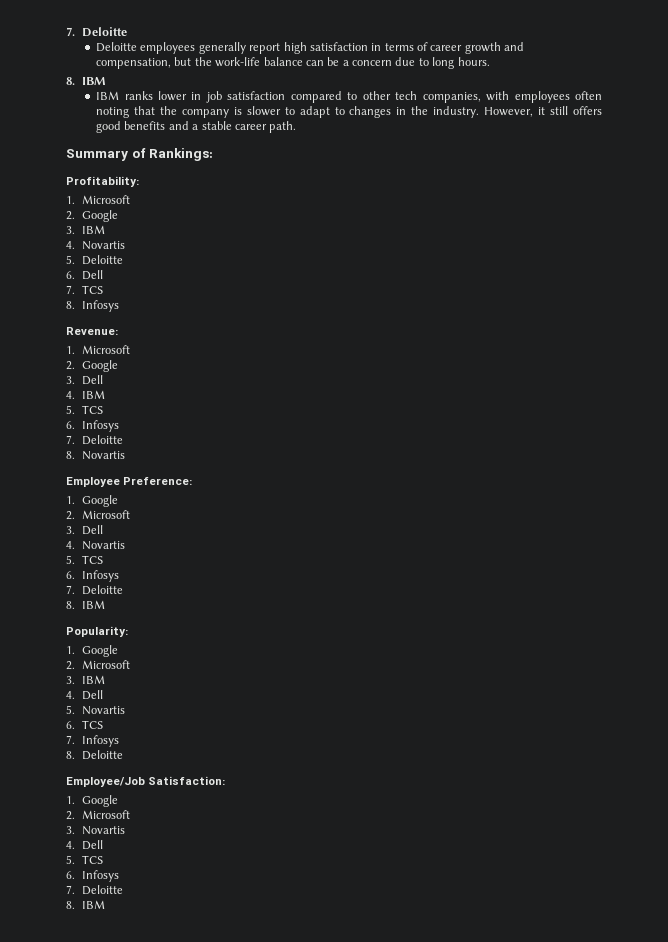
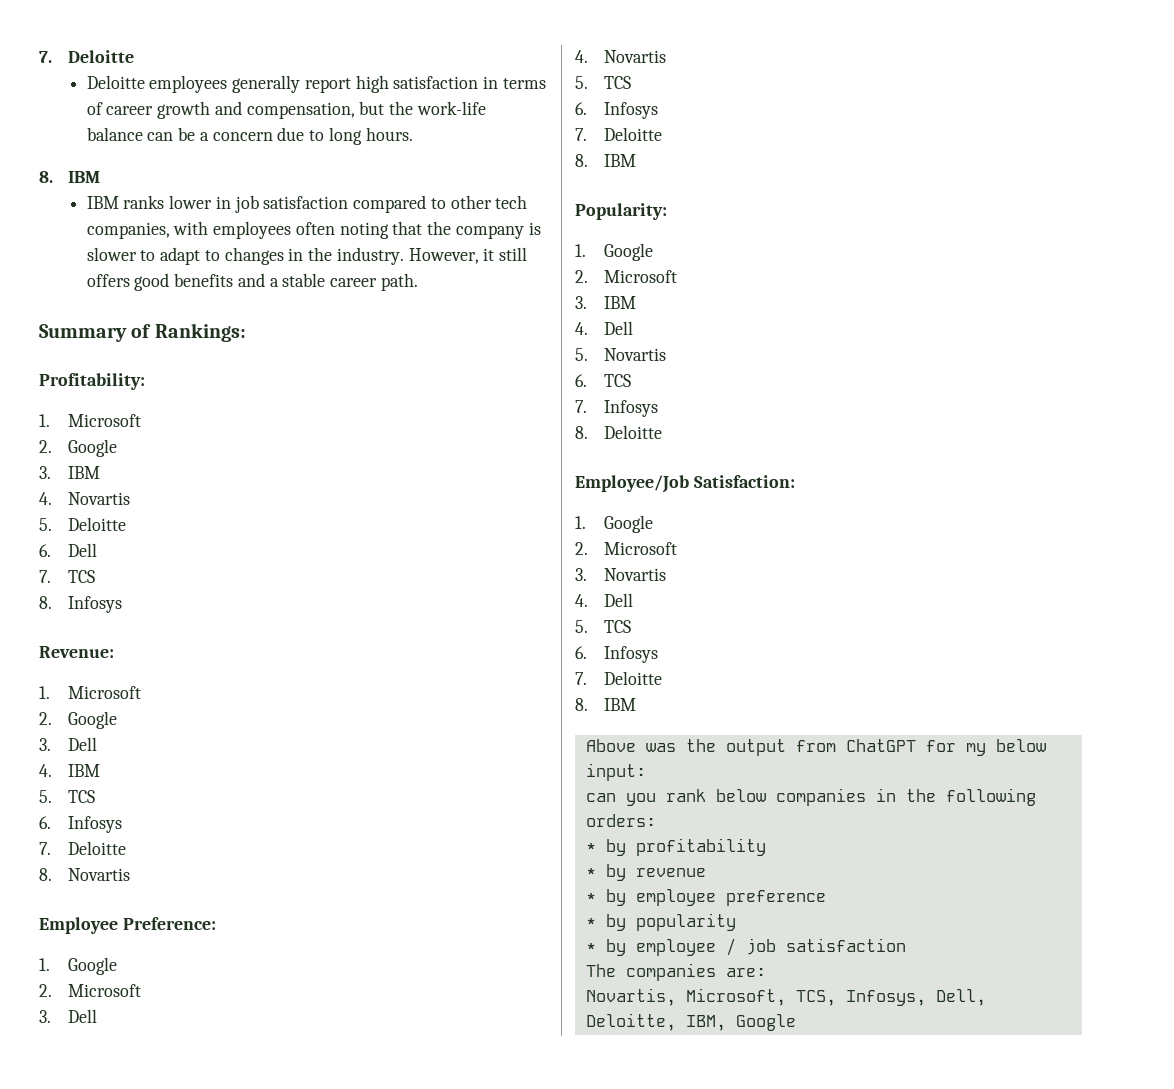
+ Above was the output from ChatGPT for my below input:
+ can you rank below companies in the following orders:
+ * by profitability
+ * by revenue
+ * by employee preference
+ * by popularity
+ * by employee / job satisfaction
+ The companies are:
+ Novartis, Microsoft, TCS, Infosys, Dell, Deloitte, IBM, Google

